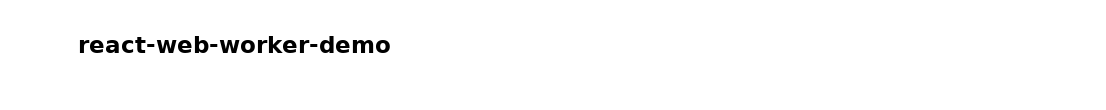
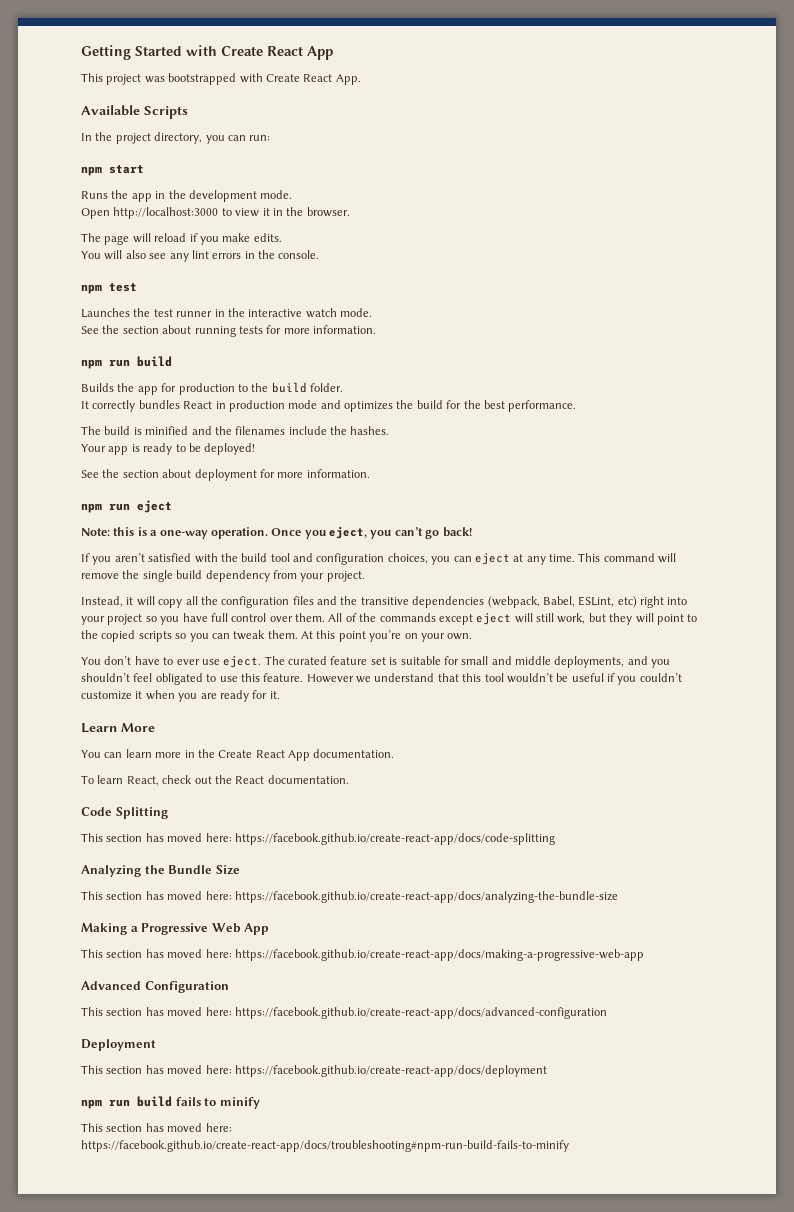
- react-web-worker-demo
+ Getting Started with Create React App
+ This project was bootstrapped with Create React App.
+ Available Scripts
+ In the project directory, you can run:
+ npm start
+ Runs the app in the development mode.
+ Open http://localhost:3000 to view it in the browser.
+ The page will reload if you make edits.
+ You will also see any lint errors in the console.
+ npm test
+ Launches the test runner in the interactive watch mode.
+ See the section about running tests for more information.
+ npm run build
+ Builds the app for production to the build folder.
+ It correctly bundles React in production mode and optimizes the build for the best performance.
+ The build is minified and the filenames include the hashes.
+ Your app is ready to be deployed!
+ See the section about deployment for more information.
+ npm run eject
+ Note: this is a one-way operation. Once you eject, you can’t go back!
+ If you aren’t satisfied with the build tool and configuration choices, you can eject at any time. This command will remove the single build dependency from your project.
+ Instead, it will copy all the configuration files and the transitive dependencies (webpack, Babel, ESLint, etc) right into your project so you have full control over them. All of the commands except eject will still work, but they will point to the copied scripts so you can tweak them. At this point you’re on your own.
+ You don’t have to ever use eject. The curated feature set is suitable for small and middle deployments, and you shouldn’t feel obligated to use this feature. However we understand that this tool wouldn’t be useful if you couldn’t customize it when you are ready for it.
+ Learn More
+ You can learn more in the Create React App documentation.
+ To learn React, check out the React documentation.
+ Code Splitting
+ This section has moved here: https://facebook.github.io/create-react-app/docs/code-splitting
+ Analyzing the Bundle Size
+ This section has moved here: https://facebook.github.io/create-react-app/docs/analyzing-the-bundle-size
+ Making a Progressive Web App
+ This section has moved here: https://facebook.github.io/create-react-app/docs/making-a-progressive-web-app
+ Advanced Configuration
+ This section has moved here: https://facebook.github.io/create-react-app/docs/advanced-configuration
+ Deployment
+ This section has moved here: https://facebook.github.io/create-react-app/docs/deployment
+ npm run build fails to minify
+ This section has moved here: https://facebook.github.io/create-react-app/docs/troubleshooting#npm-run-build-fails-to-minify

